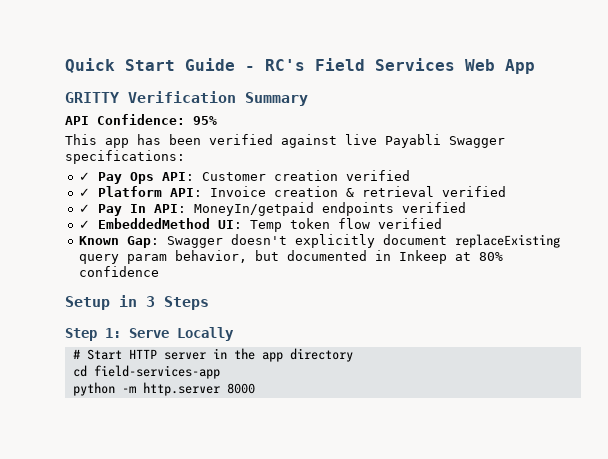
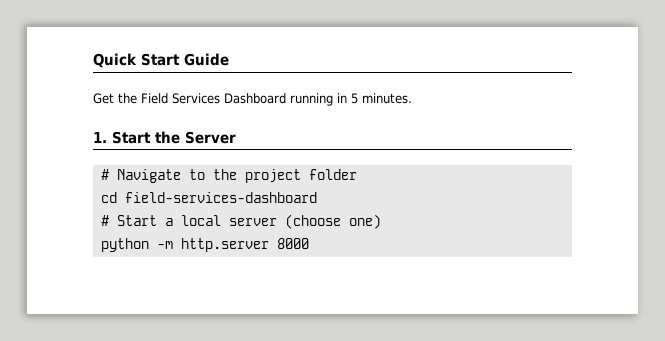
- Quick Start Guide - RC's Field Services Web App
- GRITTY Verification Summary
- API Confidence: 95%
- This app has been verified against live Payabli Swagger specifications:
- ✓ Pay Ops API: Customer creation verified
- ✓ Platform API: Invoice creation & retrieval verified
- ✓ Pay In API: MoneyIn/getpaid endpoints verified
- ✓ EmbeddedMethod UI: Temp token flow verified
- Known Gap: Swagger doesn't explicitly document replaceExisting query param behavior, but documented in Inkeep at 80% confidence
- Setup in 3 Steps
- Step 1: Serve Locally
- # Start HTTP server in the app directory
- cd field-services-app
+ Quick Start Guide
+ Get the Field Services Dashboard running in 5 minutes.
+ 1. Start the Server
+ # Navigate to the project folder
+ cd field-services-dashboard
+ # Start a local server (choose one)

